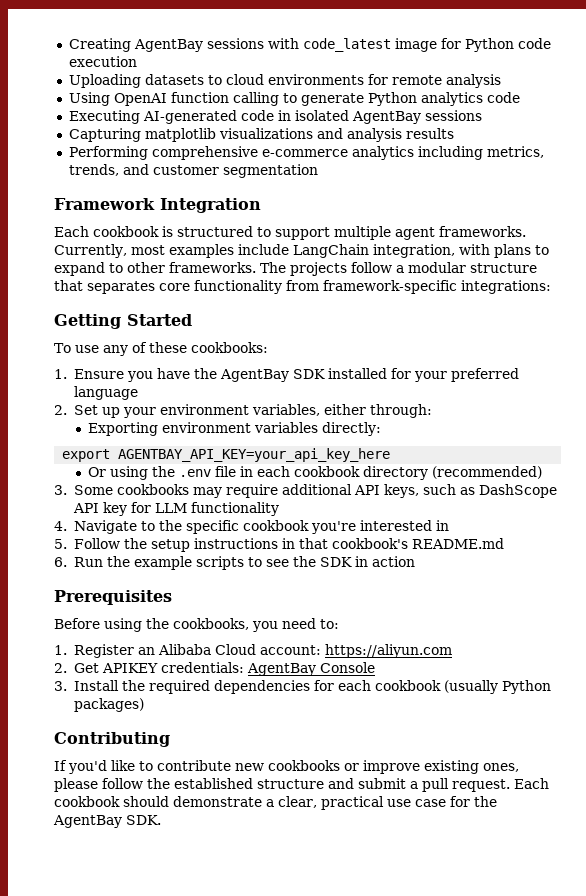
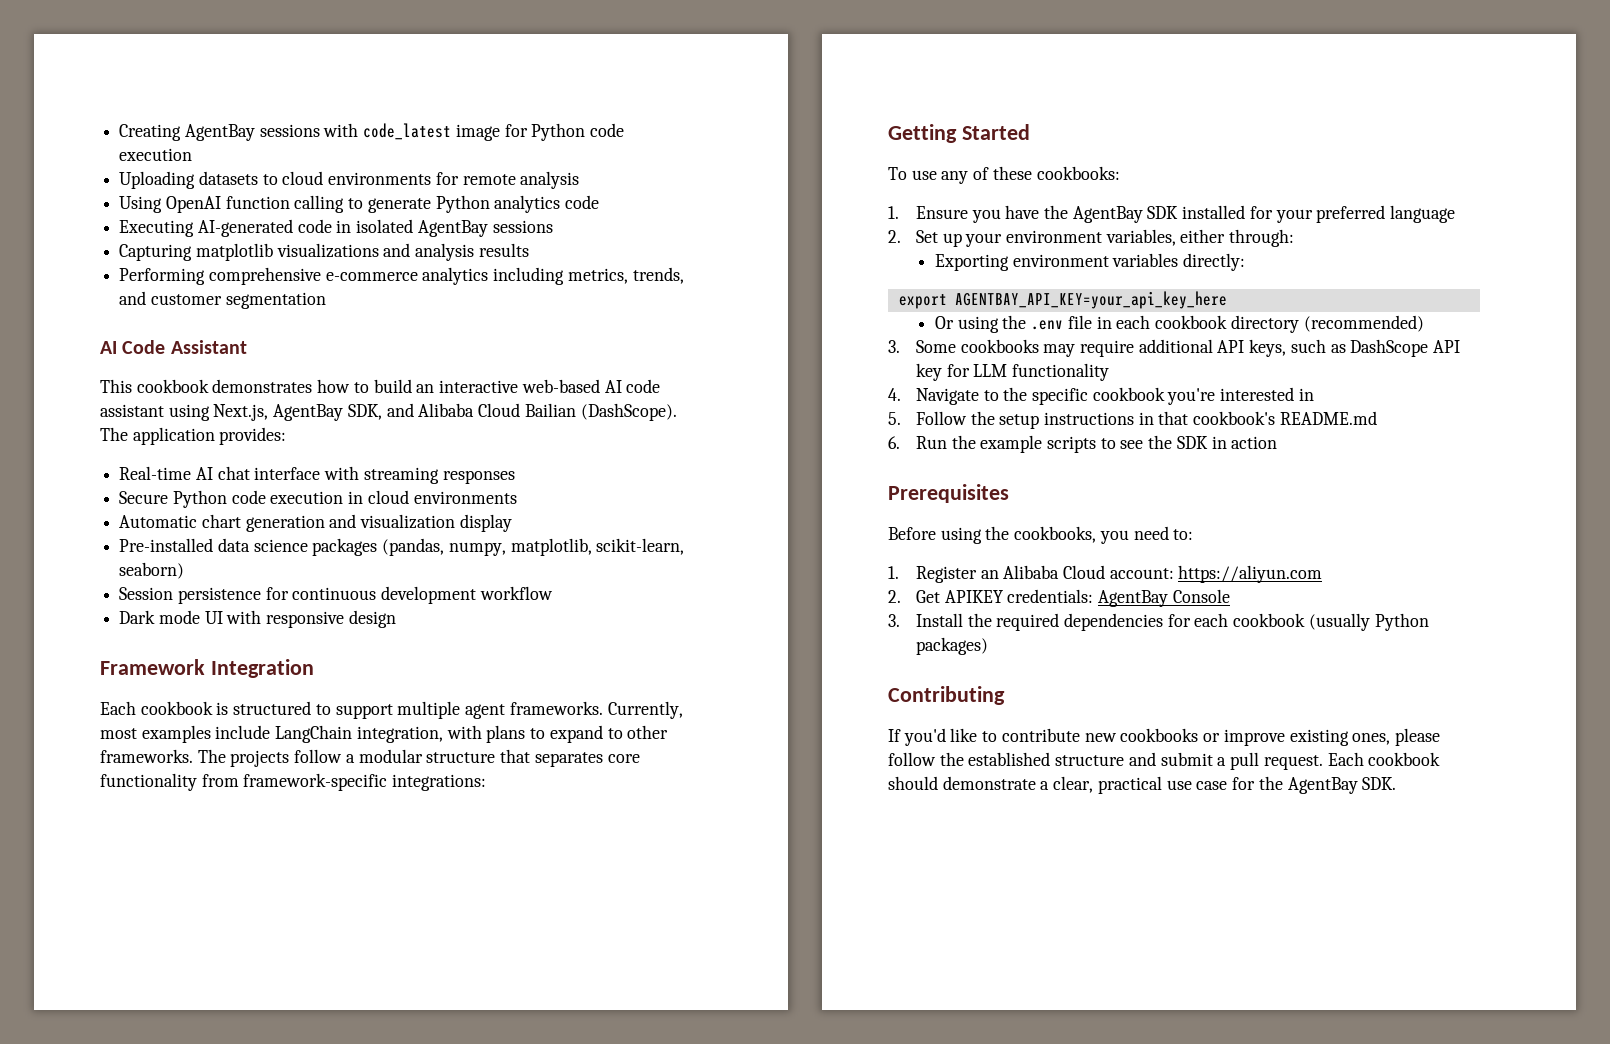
+ AI Code Assistant
+ This cookbook demonstrates how to build an interactive web-based AI code assistant using Next.js, AgentBay SDK, and Alibaba Cloud Bailian (DashScope). The application provides:
+ Real-time AI chat interface with streaming responses
+ Secure Python code execution in cloud environments
+ Automatic chart generation and visualization display
+ Pre-installed data science packages (pandas, numpy, matplotlib, scikit-learn, seaborn)
+ Session persistence for continuous development workflow
+ Dark mode UI with responsive design

